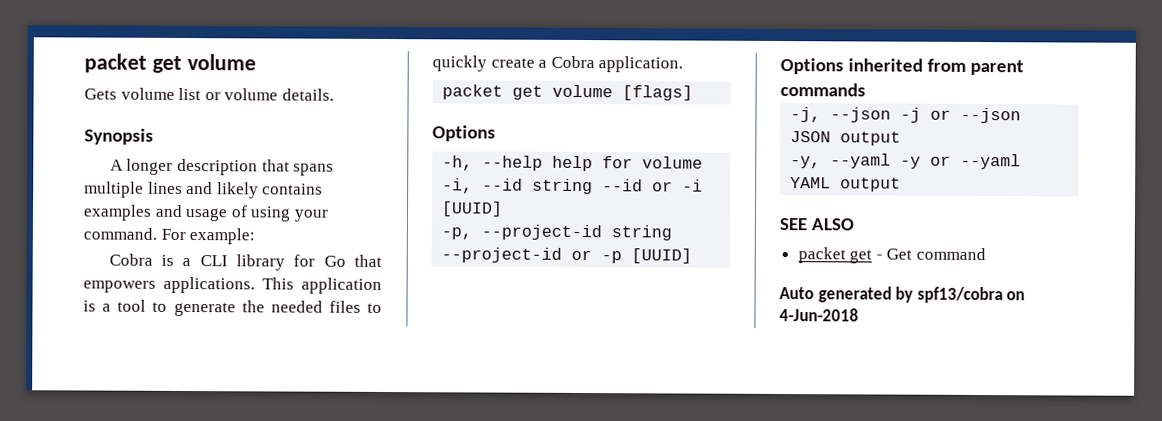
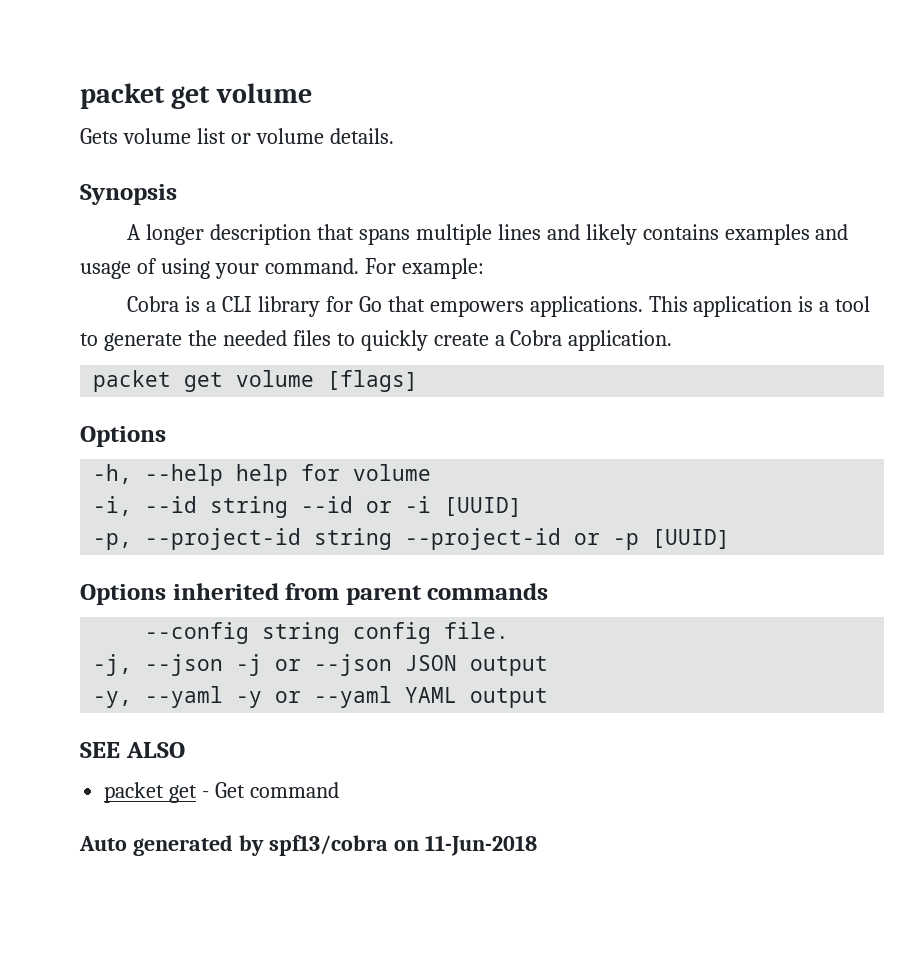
+ --config string config file.
- Auto generated by spf13/cobra on 4-Jun-2018
+ Auto generated by spf13/cobra on 11-Jun-2018

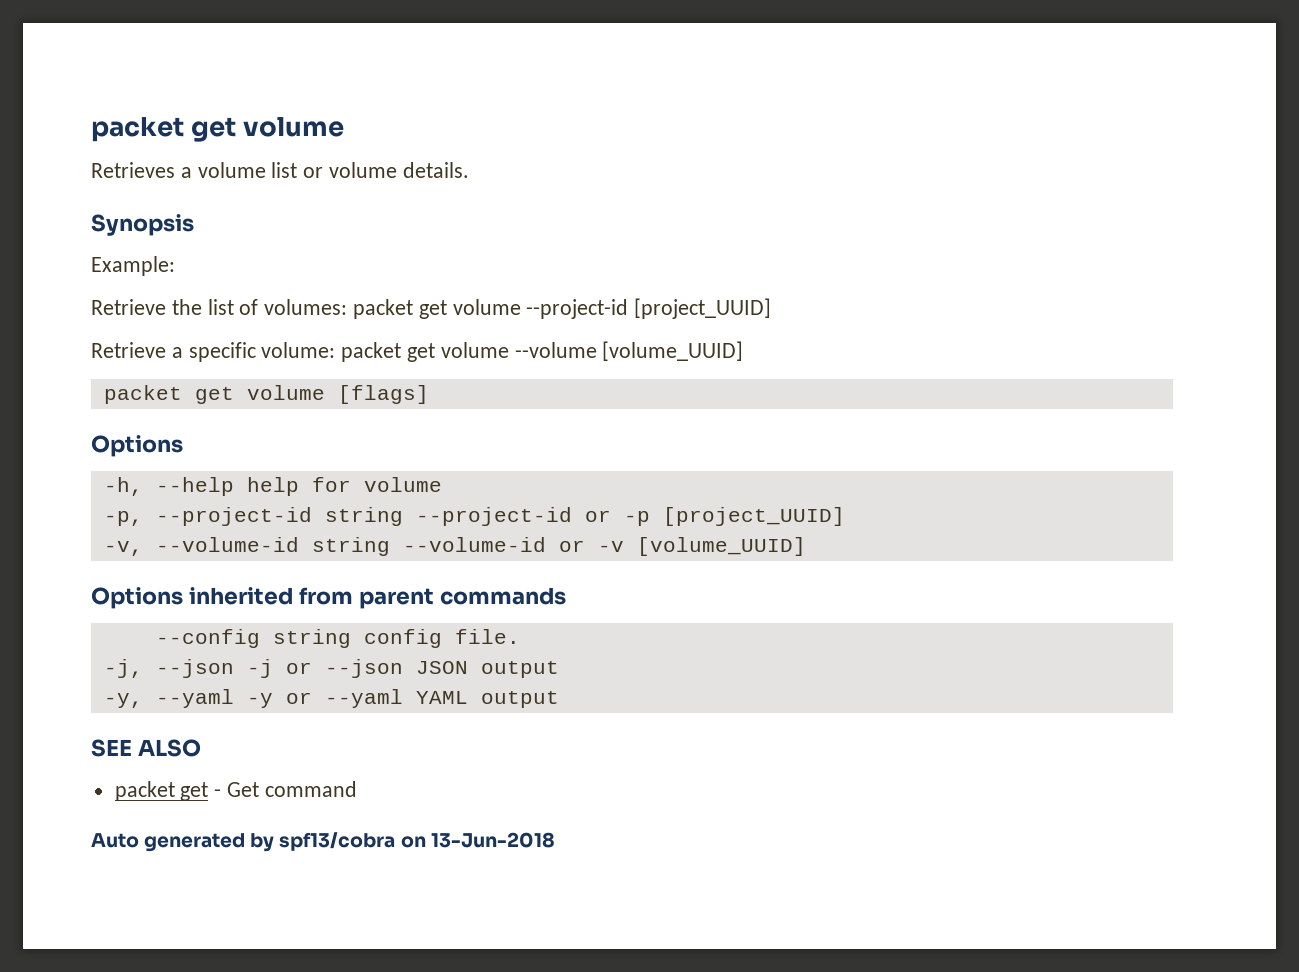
- Gets volume list or volume details.
+ Retrieves a volume list or volume details.
- A longer description that spans multiple lines and likely contains examples and usage of using your command. For example:
- Cobra is a CLI library for Go that empowers applications. This application is a tool to generate the needed files to quickly create a Cobra application.
+ Example:
+ Retrieve the list of volumes: packet get volume --project-id [project_UUID]
+ Retrieve a specific volume: packet get volume --volume [volume_UUID]
- -i, --id string --id or -i [UUID]
- -p, --project-id string --project-id or -p [UUID]
+ -p, --project-id string --project-id or -p [project_UUID]
+ -v, --volume-id string --volume-id or -v [volume_UUID]
- Auto generated by spf13/cobra on 11-Jun-2018
+ Auto generated by spf13/cobra on 13-Jun-2018

